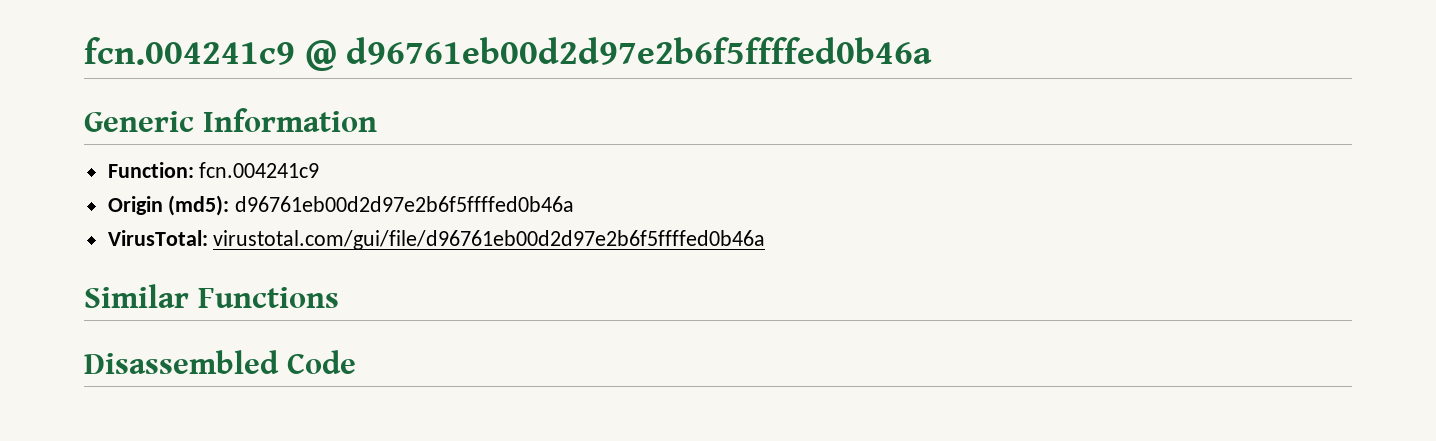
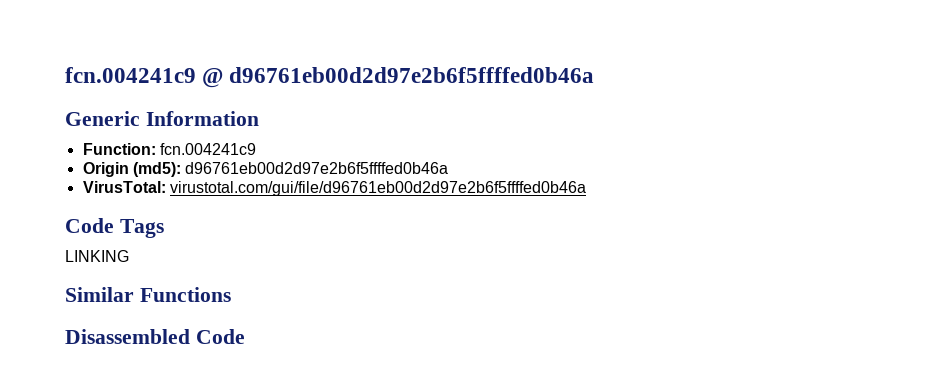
+ Code Tags
+ LINKING

